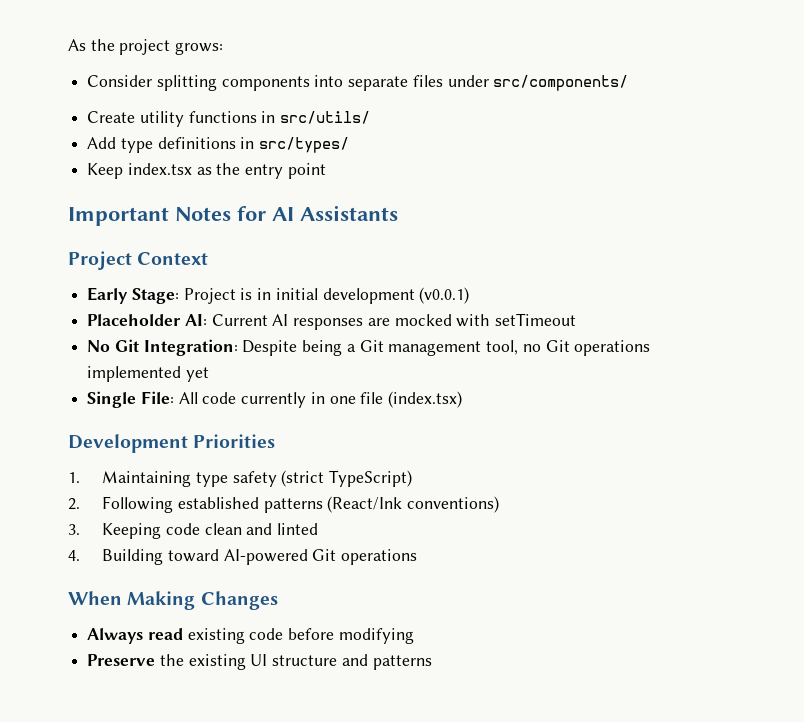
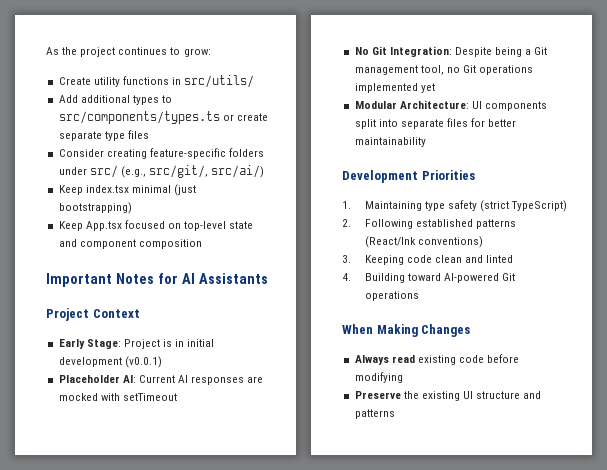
- As the project grows:
- Consider splitting components into separate files under src/components/
+ As the project continues to grow:
- Add type definitions in src/types/
- Keep index.tsx as the entry point
+ Add additional types to src/components/types.ts or create separate type files
+ Consider creating feature-specific folders under src/ (e.g., src/git/, src/ai/)
+ Keep index.tsx minimal (just bootstrapping)
+ Keep App.tsx focused on top-level state and component composition
- Single File: All code currently in one file (index.tsx)
+ Modular Architecture: UI components split into separate files for better maintainability

